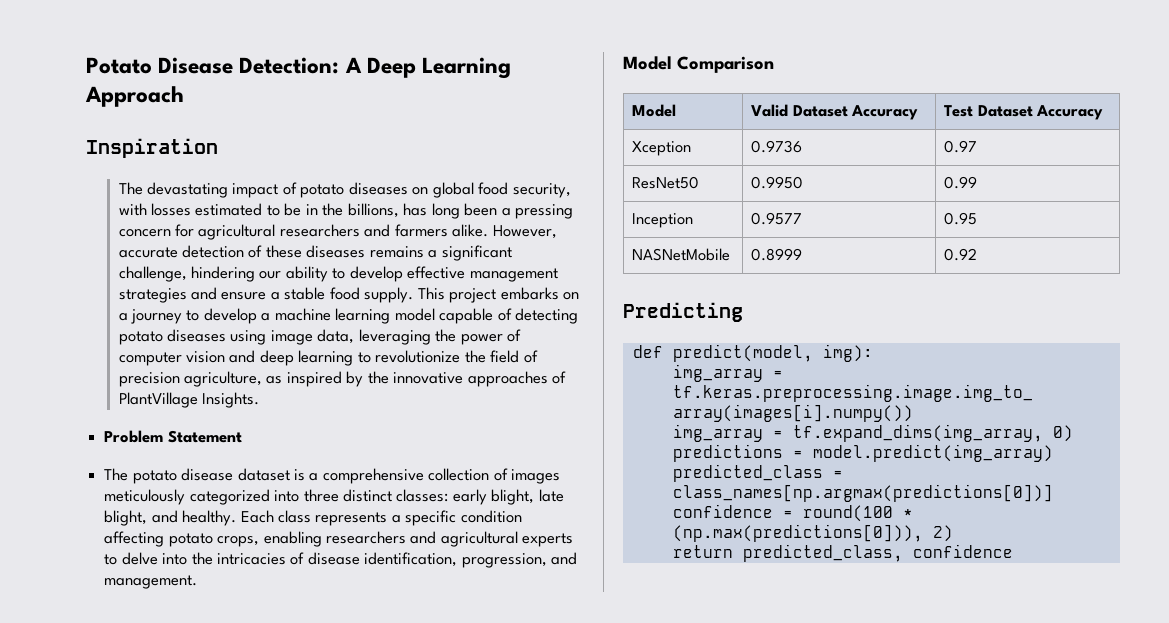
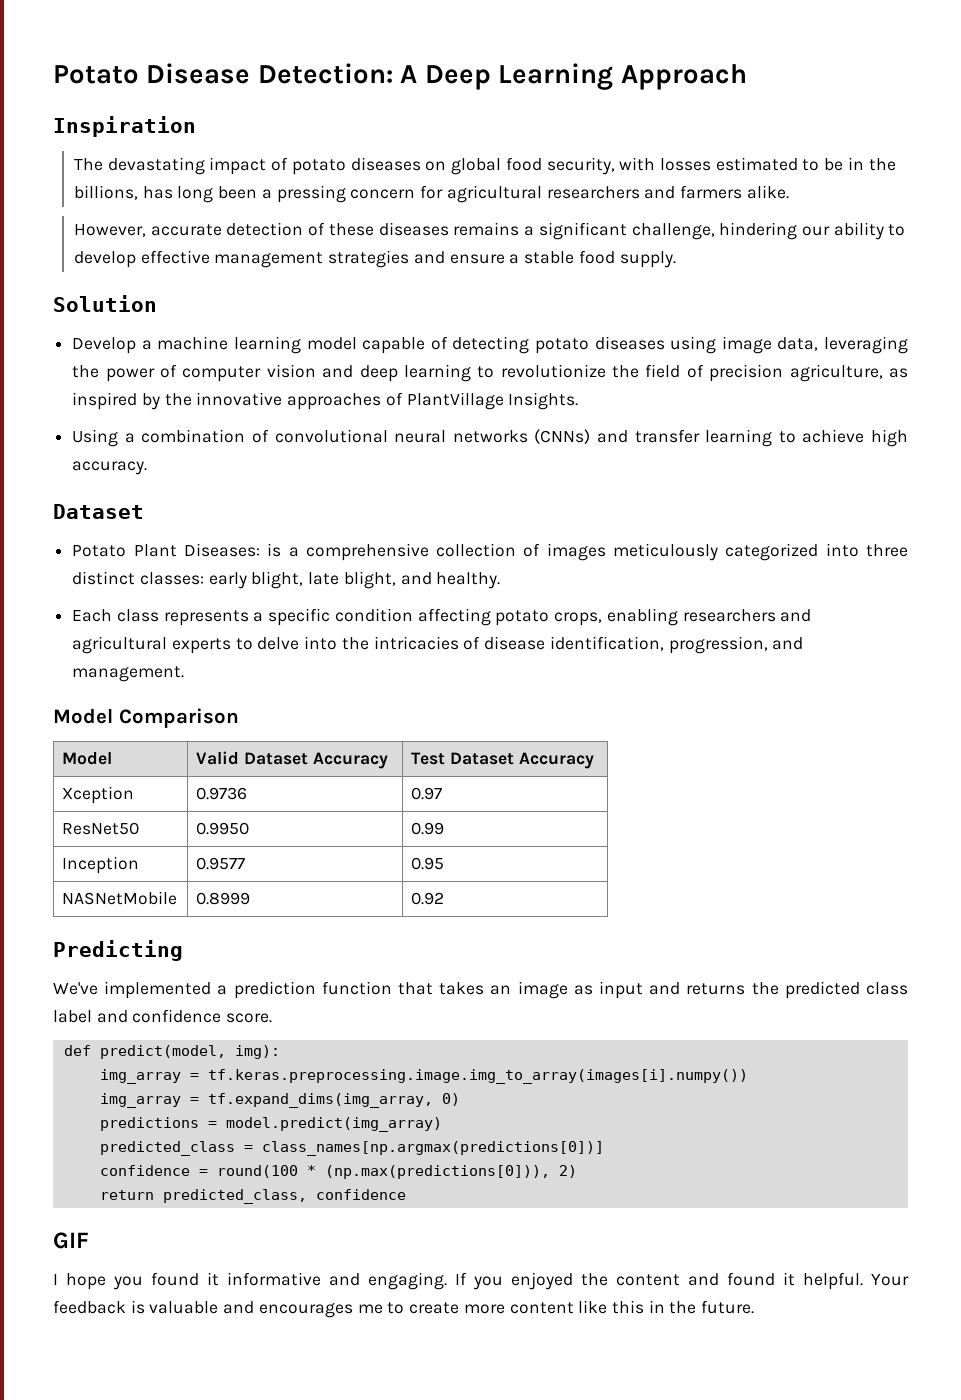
- The devastating impact of potato diseases on global food security, with losses estimated to be in the billions, has long been a pressing concern for agricultural researchers and farmers alike. However, accurate detection of these diseases remains a significant challenge, hindering our ability to develop effective management strategies and ensure a stable food supply. This project embarks on a journey to develop a machine learning model capable of detecting potato diseases using image data, leveraging the power of computer vision and deep learning to revolutionize the field of precision agriculture, as inspired by the innovative approaches of PlantVillage Insights.
+ The devastating impact of potato diseases on global food security, with losses estimated to be in the billions, has long been a pressing concern for agricultural researchers and farmers alike.
+ However, accurate detection of these diseases remains a significant challenge, hindering our ability to develop effective management strategies and ensure a stable food supply.
+ Solution
+ Develop a machine learning model capable of detecting potato diseases using image data, leveraging the power of computer vision and deep learning to revolutionize the field of precision agriculture, as inspired by the innovative approaches of PlantVillage Insights.
- Problem Statement
- The potato disease dataset is a comprehensive collection of images meticulously categorized into three distinct classes: early blight, late blight, and healthy. Each class represents a specific condition affecting potato crops, enabling researchers and agricultural experts to delve into the intricacies of disease identification, progression, and management.
+ Using a combination of convolutional neural networks (CNNs) and transfer learning to achieve high accuracy.
+ Dataset
+ Potato Plant Diseases: is a comprehensive collection of images meticulously categorized into three distinct classes: early blight, late blight, and healthy.
+ Each class represents a specific condition affecting potato crops, enabling researchers and agricultural experts to delve into the intricacies of disease identification, progression, and management.
+ We've implemented a prediction function that takes an image as input and returns the predicted class label and confidence score.
+ GIF
+ I hope you found it informative and engaging. If you enjoyed the content and found it helpful. Your feedback is valuable and encourages me to create more content like this in the future.

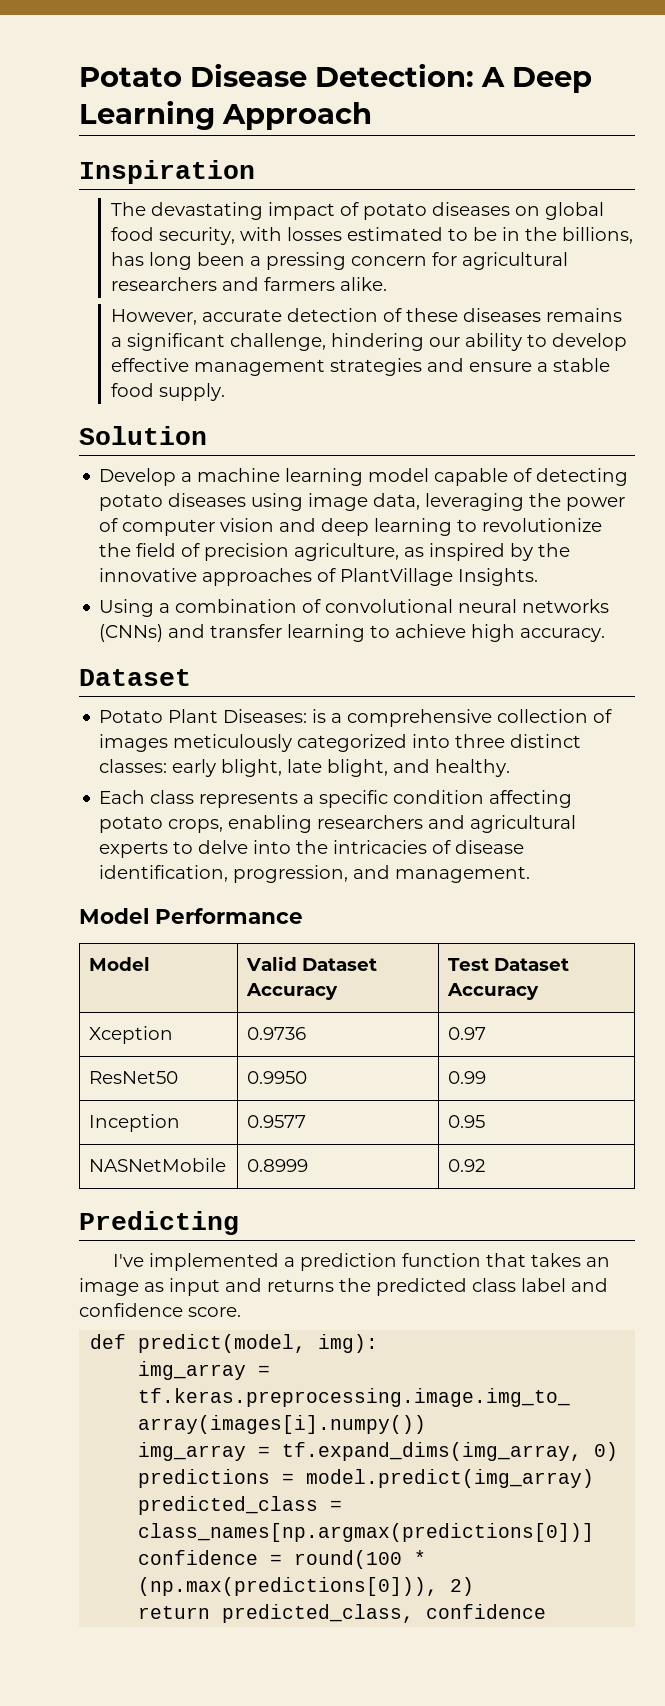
- Model Comparison
+ Model Performance
- We've implemented a prediction function that takes an image as input and returns the predicted class label and confidence score.
+ I've implemented a prediction function that takes an image as input and returns the predicted class label and confidence score.
- GIF
- I hope you found it informative and engaging. If you enjoyed the content and found it helpful. Your feedback is valuable and encourages me to create more content like this in the future.

